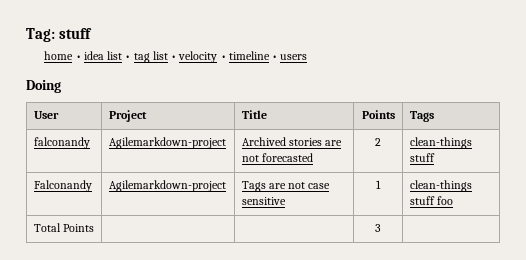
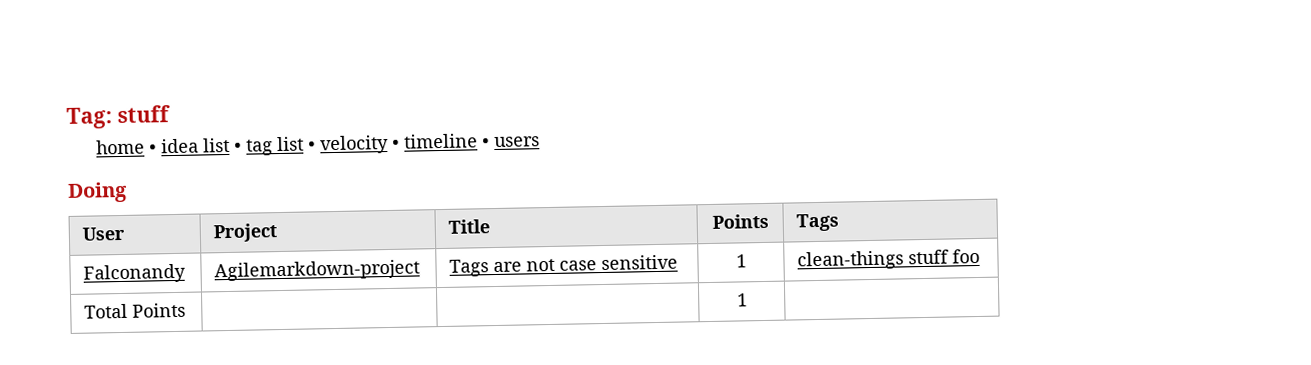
- falconandy | Agilemarkdown-project | Archived stories are not forecasted | 2 | clean-things stuff
- Total Points | | | 3 |
+ Total Points | | | 1 |

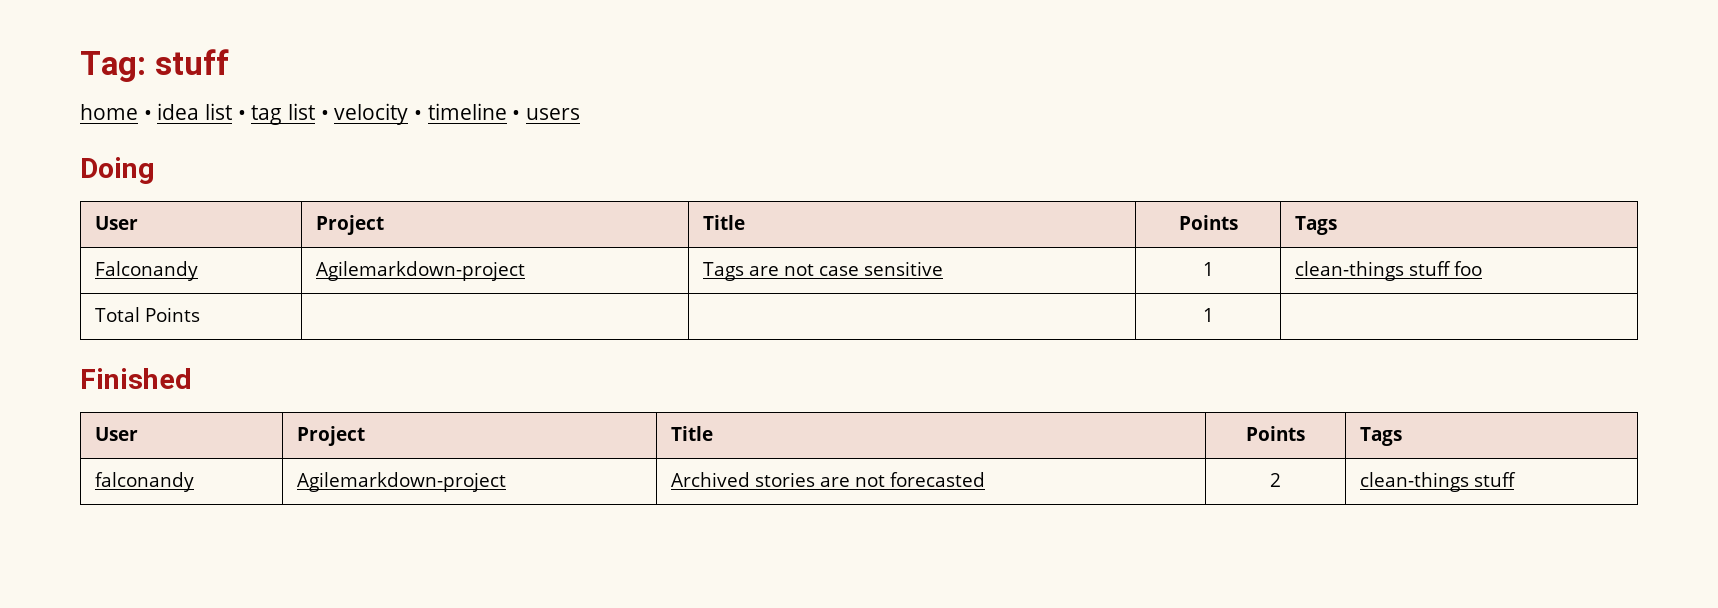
+ Finished
+ User | Project | Title | Points | Tags
+ falconandy | Agilemarkdown-project | Archived stories are not forecasted | 2 | clean-things stuff

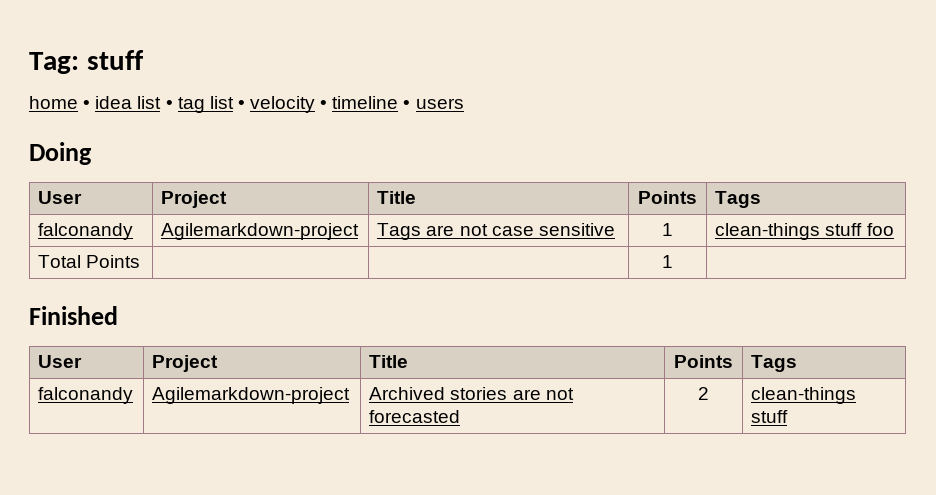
- Falconandy | Agilemarkdown-project | Tags are not case sensitive | 1 | clean-things stuff foo
+ falconandy | Agilemarkdown-project | Tags are not case sensitive | 1 | clean-things stuff foo

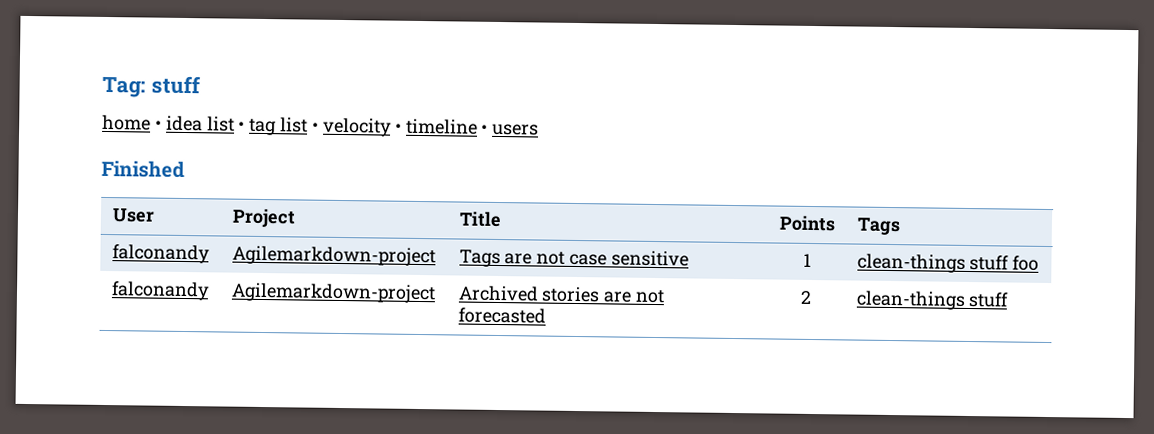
- Doing
+ Finished
- Total Points | | | 1 |
- Finished
- User | Project | Title | Points | Tags

